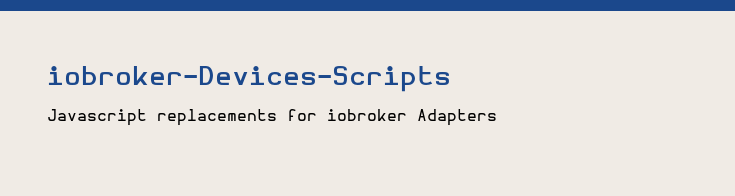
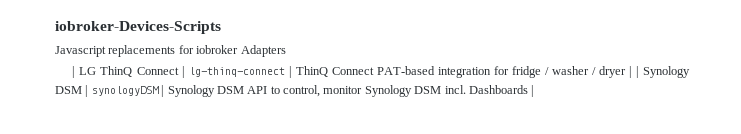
+ | LG ThinQ Connect | lg-thinq-connect | ThinQ Connect PAT-based integration for fridge / washer / dryer | | Synology DSM | synologyDSM | Synology DSM API to control, monitor Synology DSM incl. Dashboards |

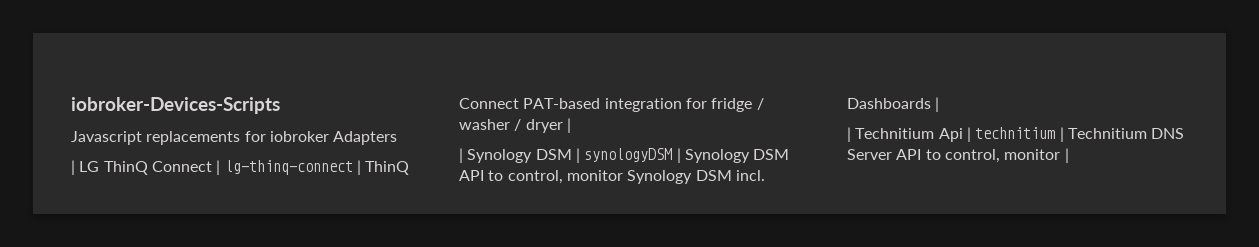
- | LG ThinQ Connect | lg-thinq-connect | ThinQ Connect PAT-based integration for fridge / washer / dryer | | Synology DSM | synologyDSM | Synology DSM API to control, monitor Synology DSM incl. Dashboards |
+ | LG ThinQ Connect | lg-thinq-connect | ThinQ Connect PAT-based integration for fridge / washer / dryer |
+ | Synology DSM | synologyDSM | Synology DSM API to control, monitor Synology DSM incl. Dashboards |
+ | Technitium Api | technitium | Technitium DNS Server API to control, monitor |

